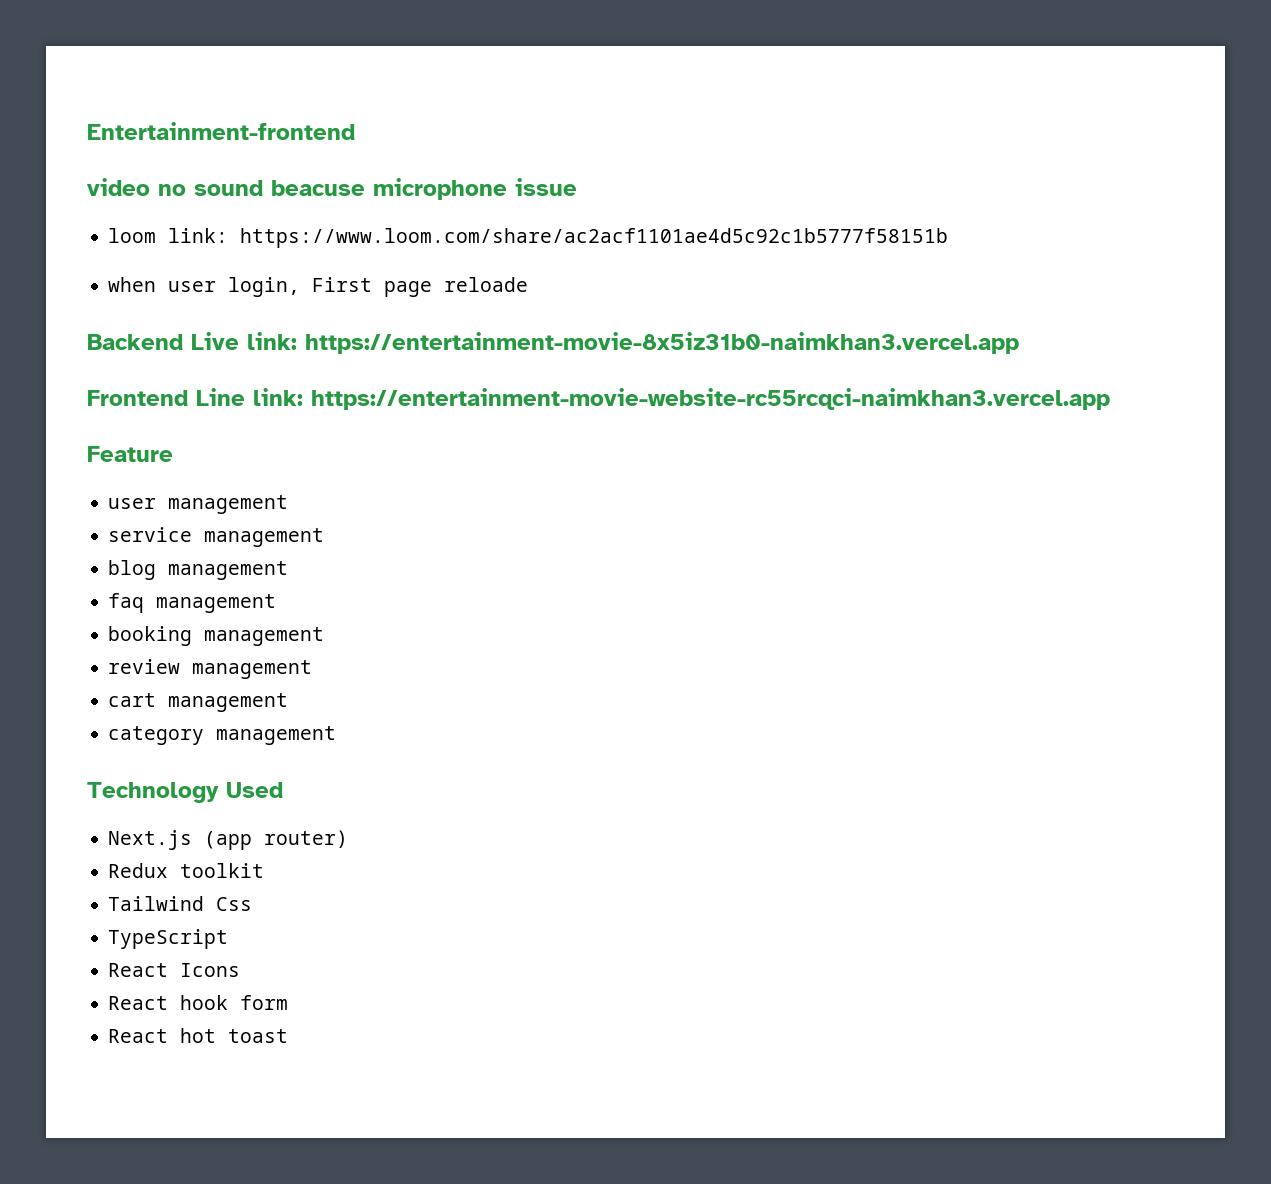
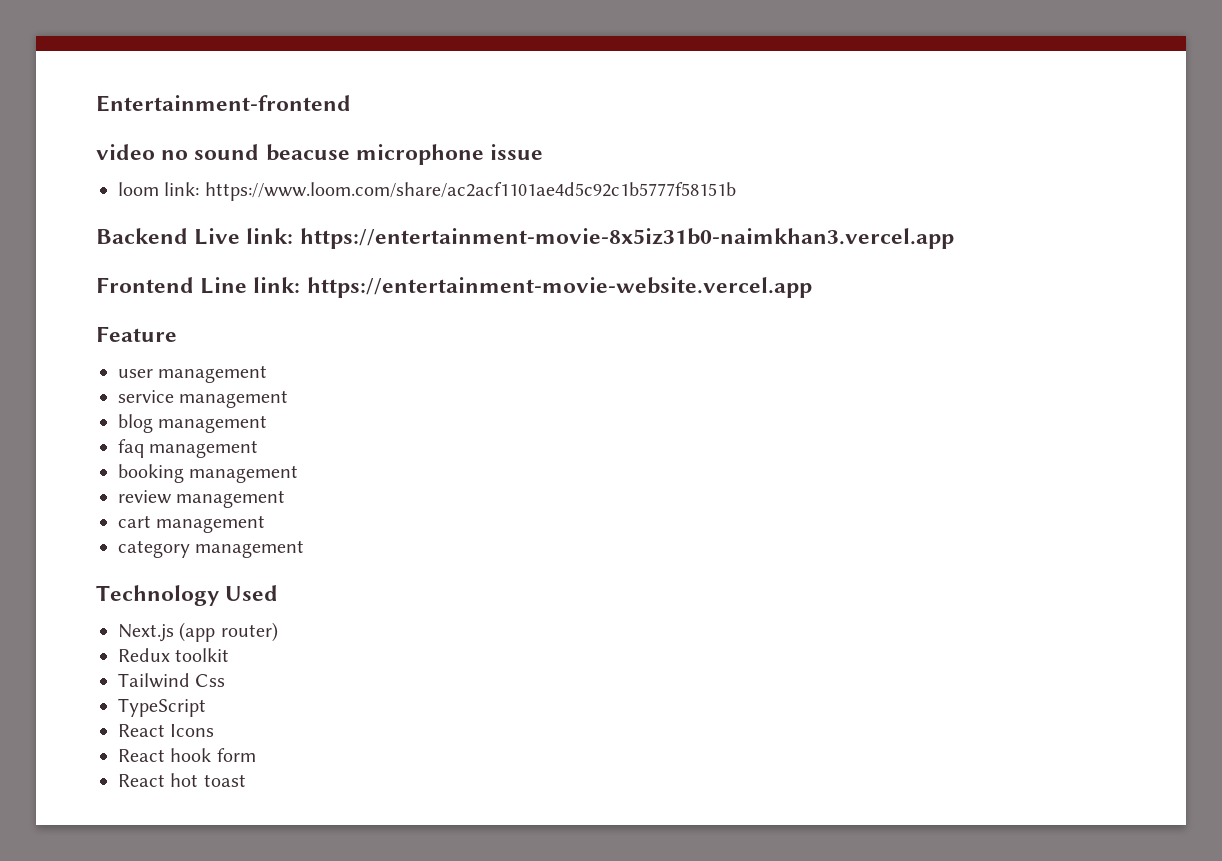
- when user login, First page reloade
- Frontend Line link: https://entertainment-movie-website-rc55rcqci-naimkhan3.vercel.app
+ Frontend Line link: https://entertainment-movie-website.vercel.app

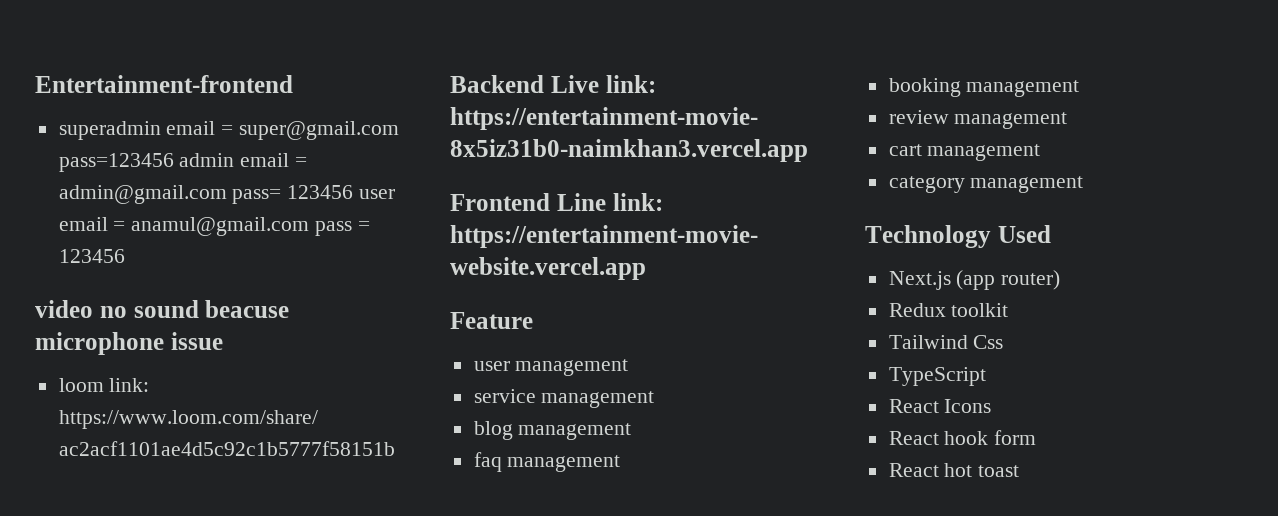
+ superadmin email = super@gmail.com pass=123456 admin email = admin@gmail.com pass= 123456 user email = anamul@gmail.com pass = 123456

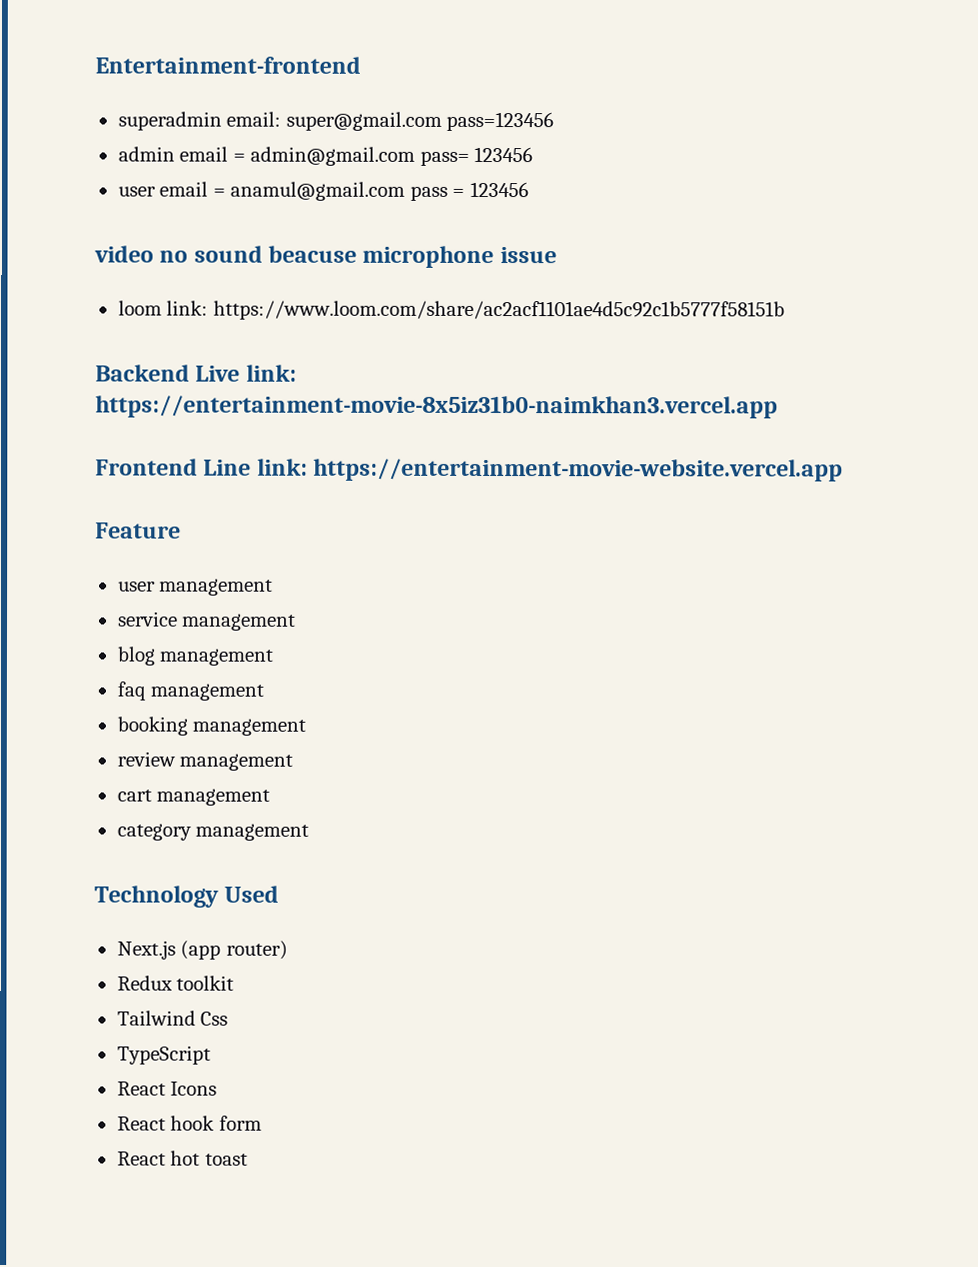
- superadmin email = super@gmail.com pass=123456 admin email = admin@gmail.com pass= 123456 user email = anamul@gmail.com pass = 123456
+ superadmin email: super@gmail.com pass=123456
+ admin email = admin@gmail.com pass= 123456
+ user email = anamul@gmail.com pass = 123456

